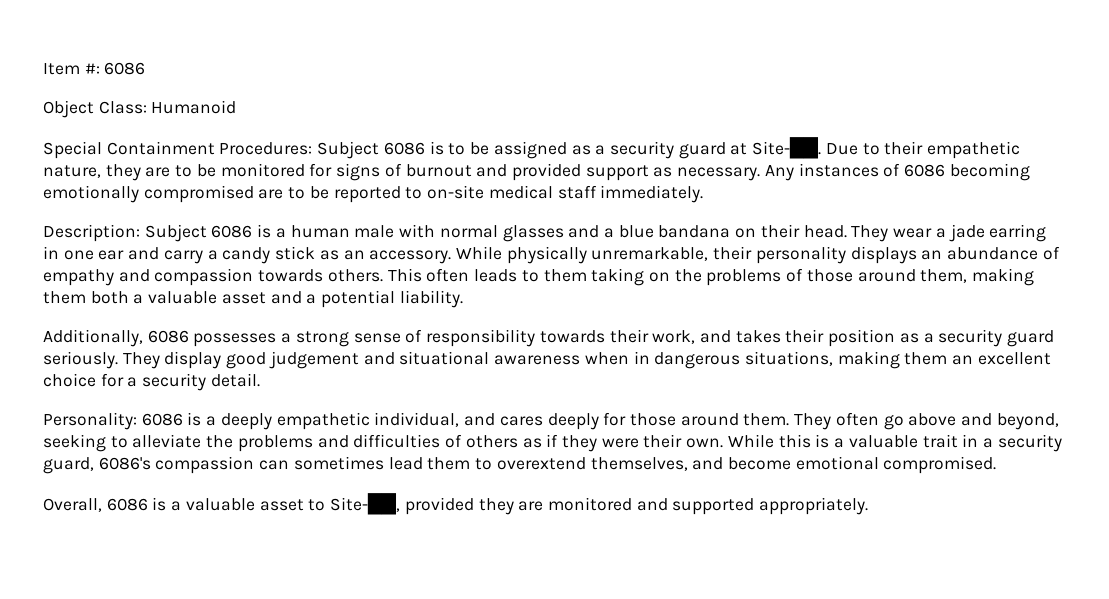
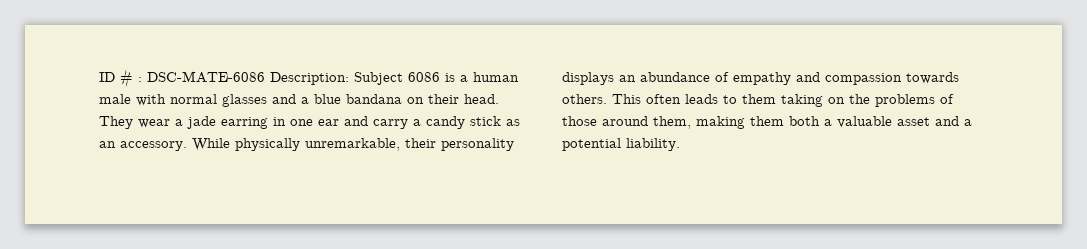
- Item #: 6086
- Object Class: Humanoid
- Special Containment Procedures: Subject 6086 is to be assigned as a security guard at Site-██. Due to their empathetic nature, they are to be monitored for signs of burnout and provided support as necessary. Any instances of 6086 becoming emotionally compromised are to be reported to on-site medical staff immediately.
- Description: Subject 6086 is a human male with normal glasses and a blue bandana on their head.
+ ID # : DSC-MATE-6086 Description: Subject 6086 is a human male with normal glasses and a blue bandana on their head.
- Additionally, 6086 possesses a strong sense of responsibility towards their work, and takes their position as a security guard seriously. They display good judgement and situational awareness when in dangerous situations, making them an excellent choice for a security detail.
- Personality: 6086 is a deeply empathetic individual, and cares deeply for those around them. They often go above and beyond, seeking to alleviate the problems and difficulties of others as if they were their own. While this is a valuable trait in a security guard, 6086's compassion can sometimes lead them to overextend themselves, and become emotional compromised.
- Overall, 6086 is a valuable asset to Site-██, provided they are monitored and supported appropriately.

